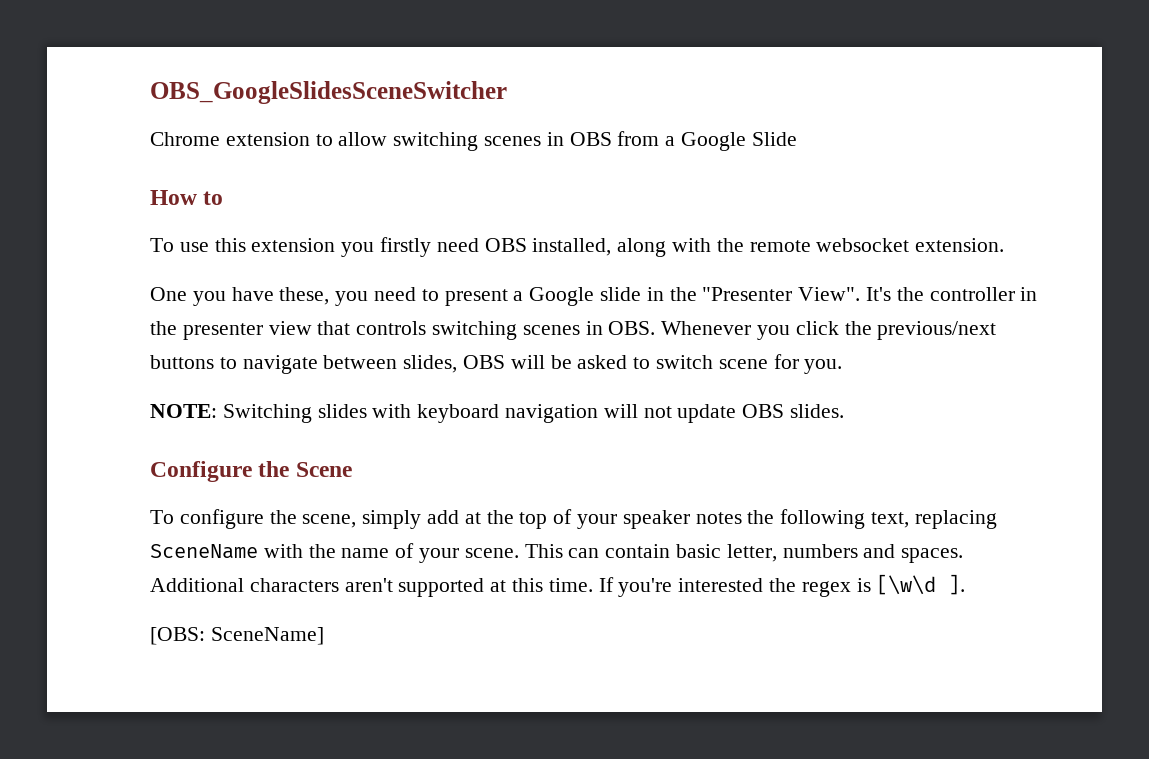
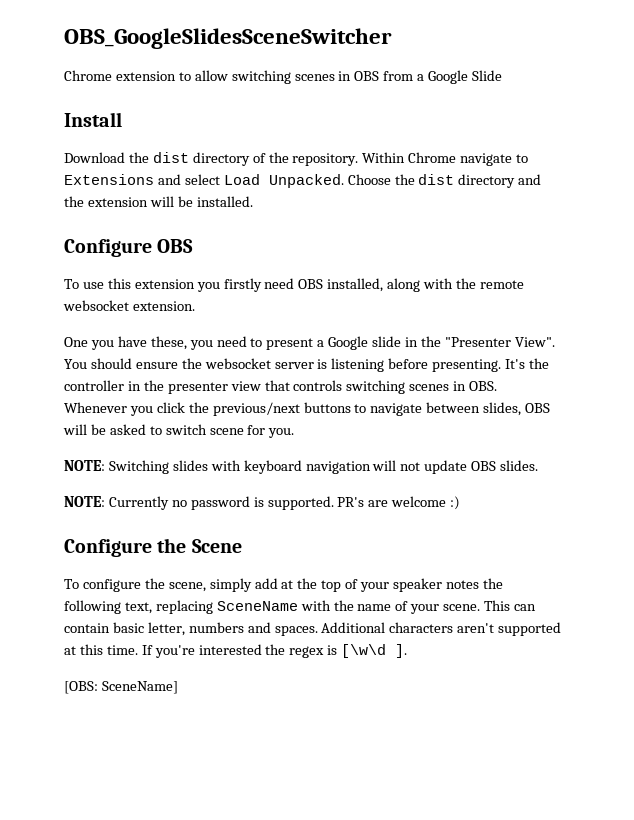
- How to
+ Install
+ Download the dist directory of the repository. Within Chrome navigate to Extensions and select Load Unpacked. Choose the dist directory and the extension will be installed.
+ Configure OBS
+ You should ensure the websocket server is listening before presenting.
+ NOTE: Currently no password is supported. PR's are welcome :)

